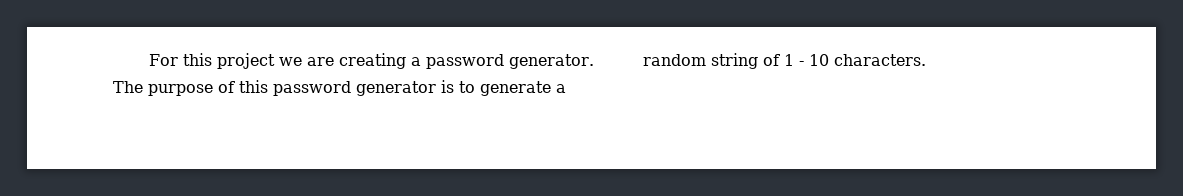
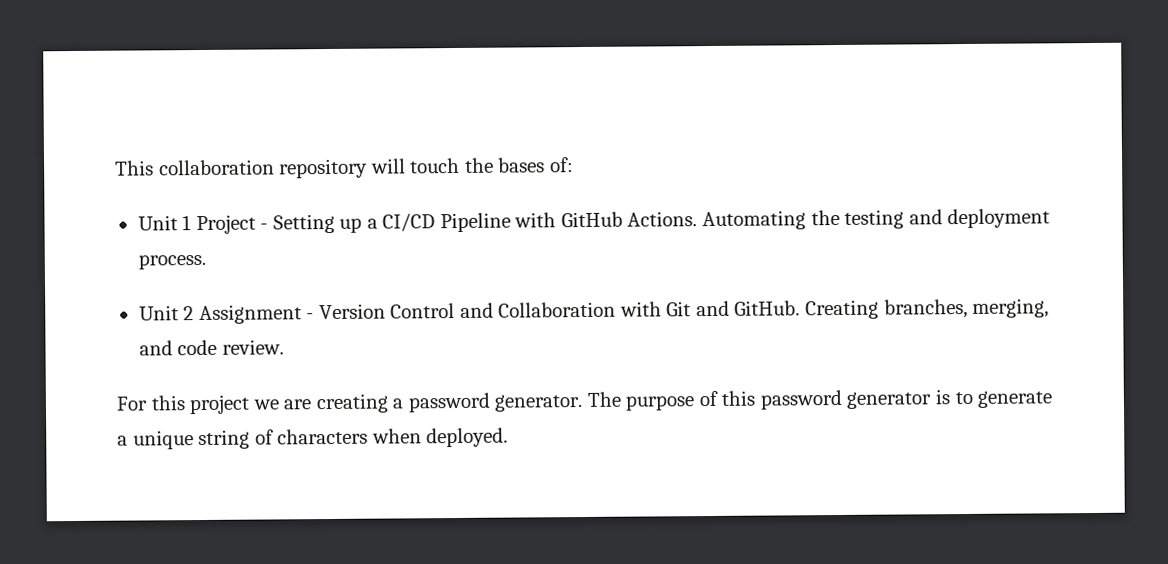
+ This collaboration repository will touch the bases of:
+ Unit 1 Project - Setting up a CI/CD Pipeline with GitHub Actions. Automating the testing and deployment process.
+ Unit 2 Assignment - Version Control and Collaboration with Git and GitHub. Creating branches, merging, and code review.
- The purpose of this password generator is to generate a random string of 1 - 10 characters.
+ The purpose of this password generator is to generate a unique string of characters when deployed.

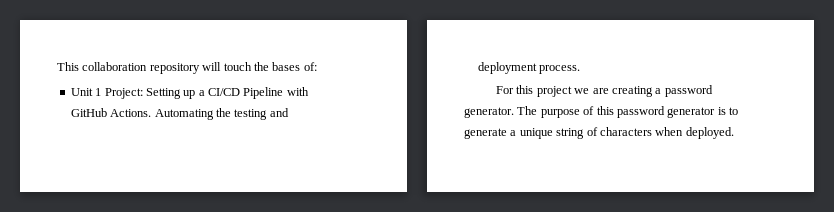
- Unit 1 Project - Setting up a CI/CD Pipeline with GitHub Actions.
+ Unit 1 Project: Setting up a CI/CD Pipeline with GitHub Actions.
- Unit 2 Assignment - Version Control and Collaboration with Git and GitHub. Creating branches, merging, and code review.

